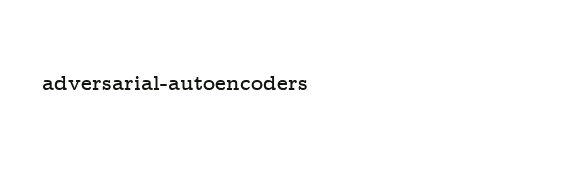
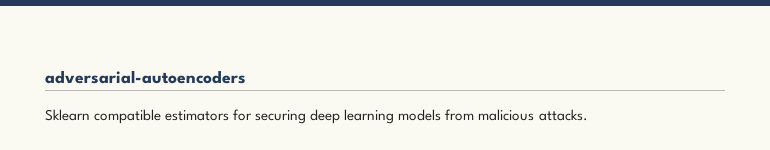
+ Sklearn compatible estimators for securing deep learning models from malicious attacks.

